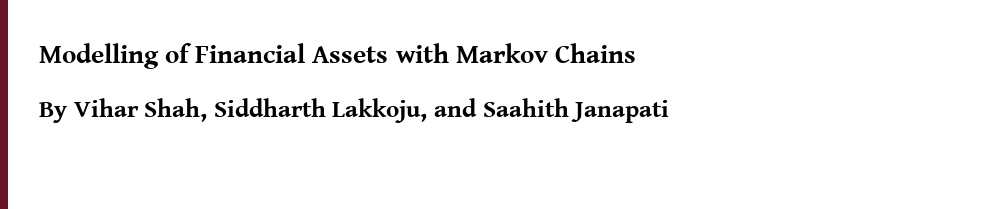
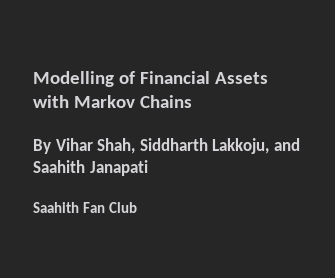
+ Saahith Fan Club

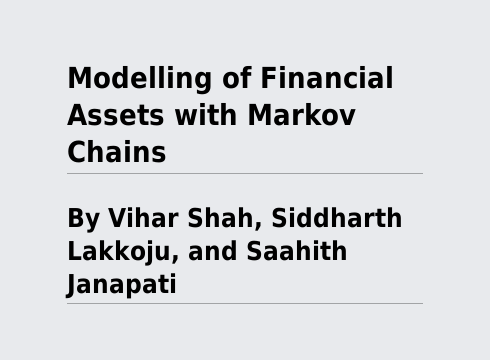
- Saahith Fan Club

